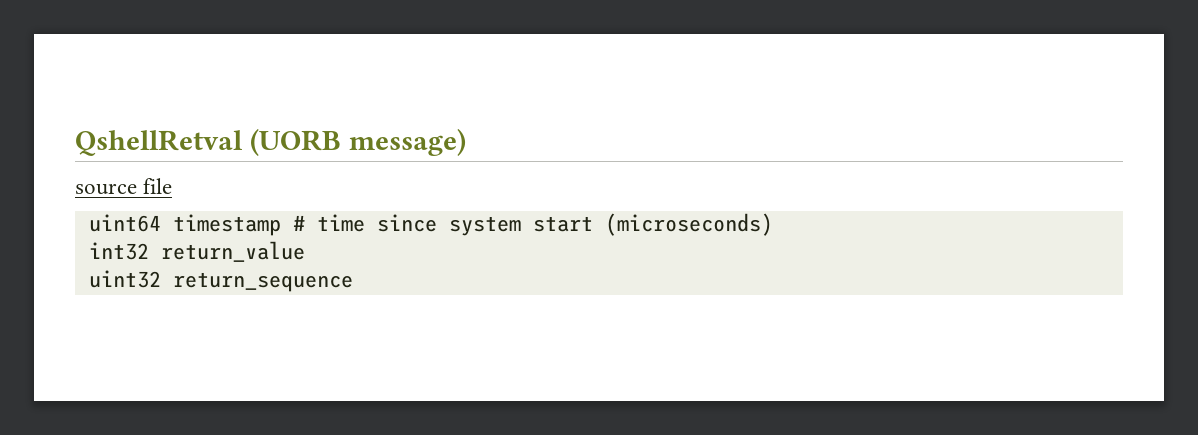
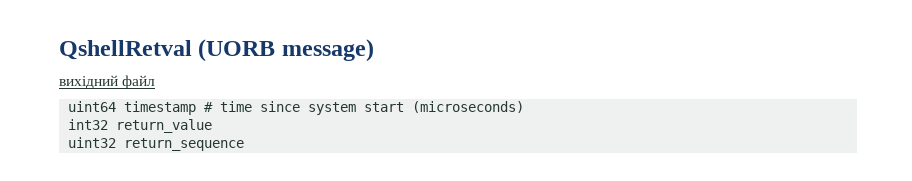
- source file
+ вихідний файл

